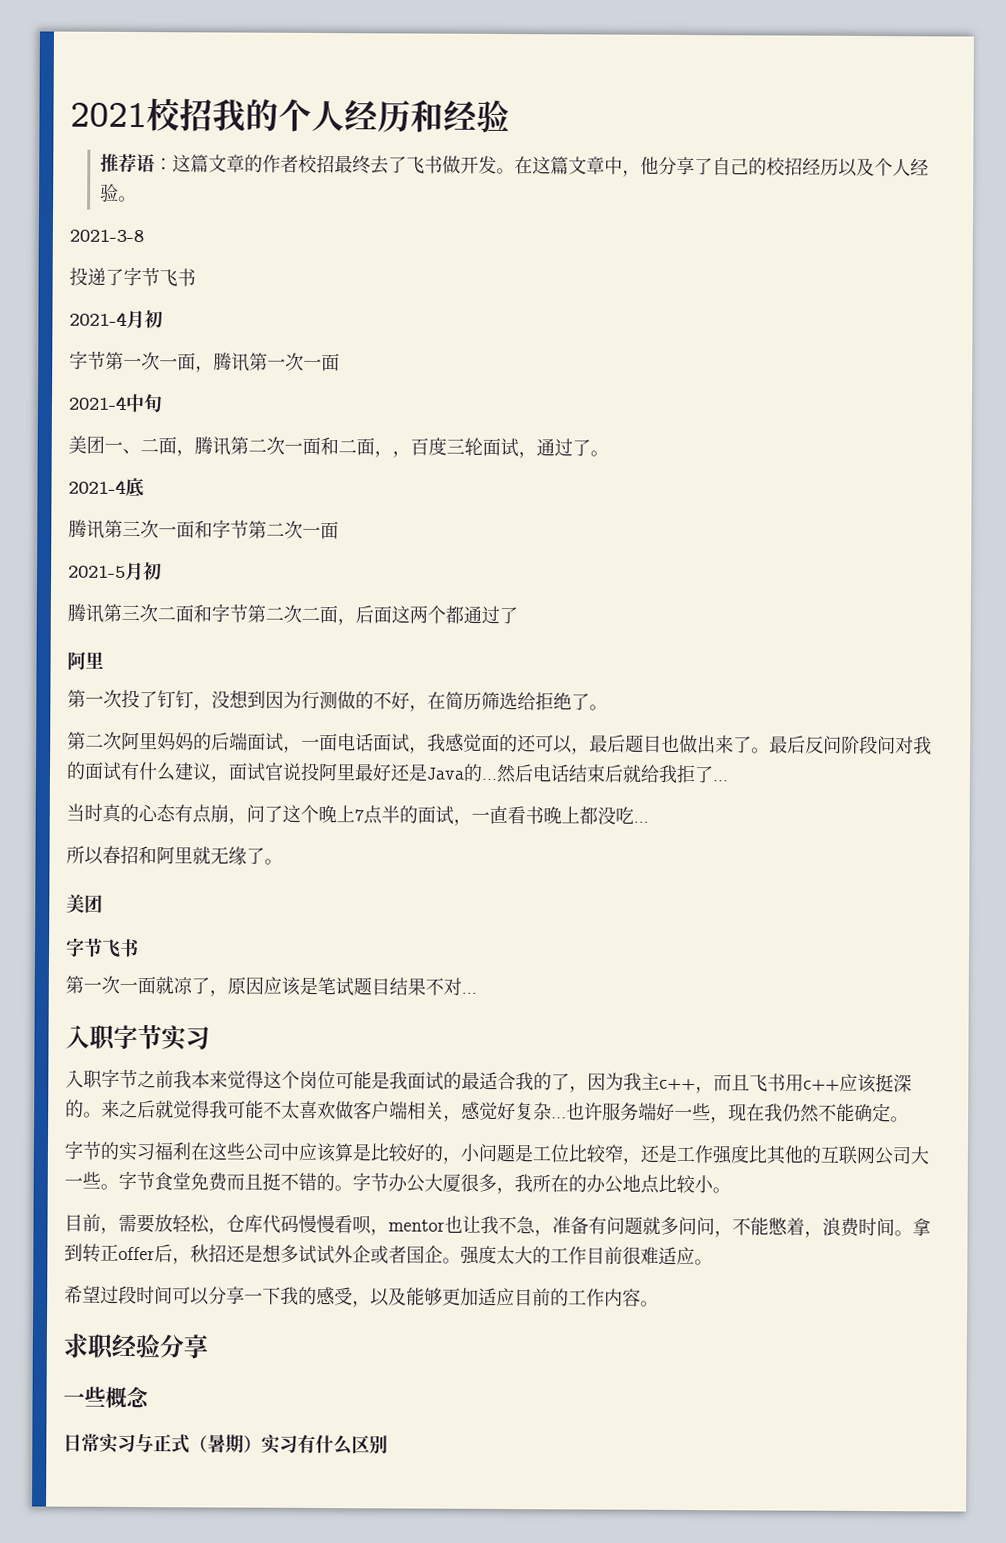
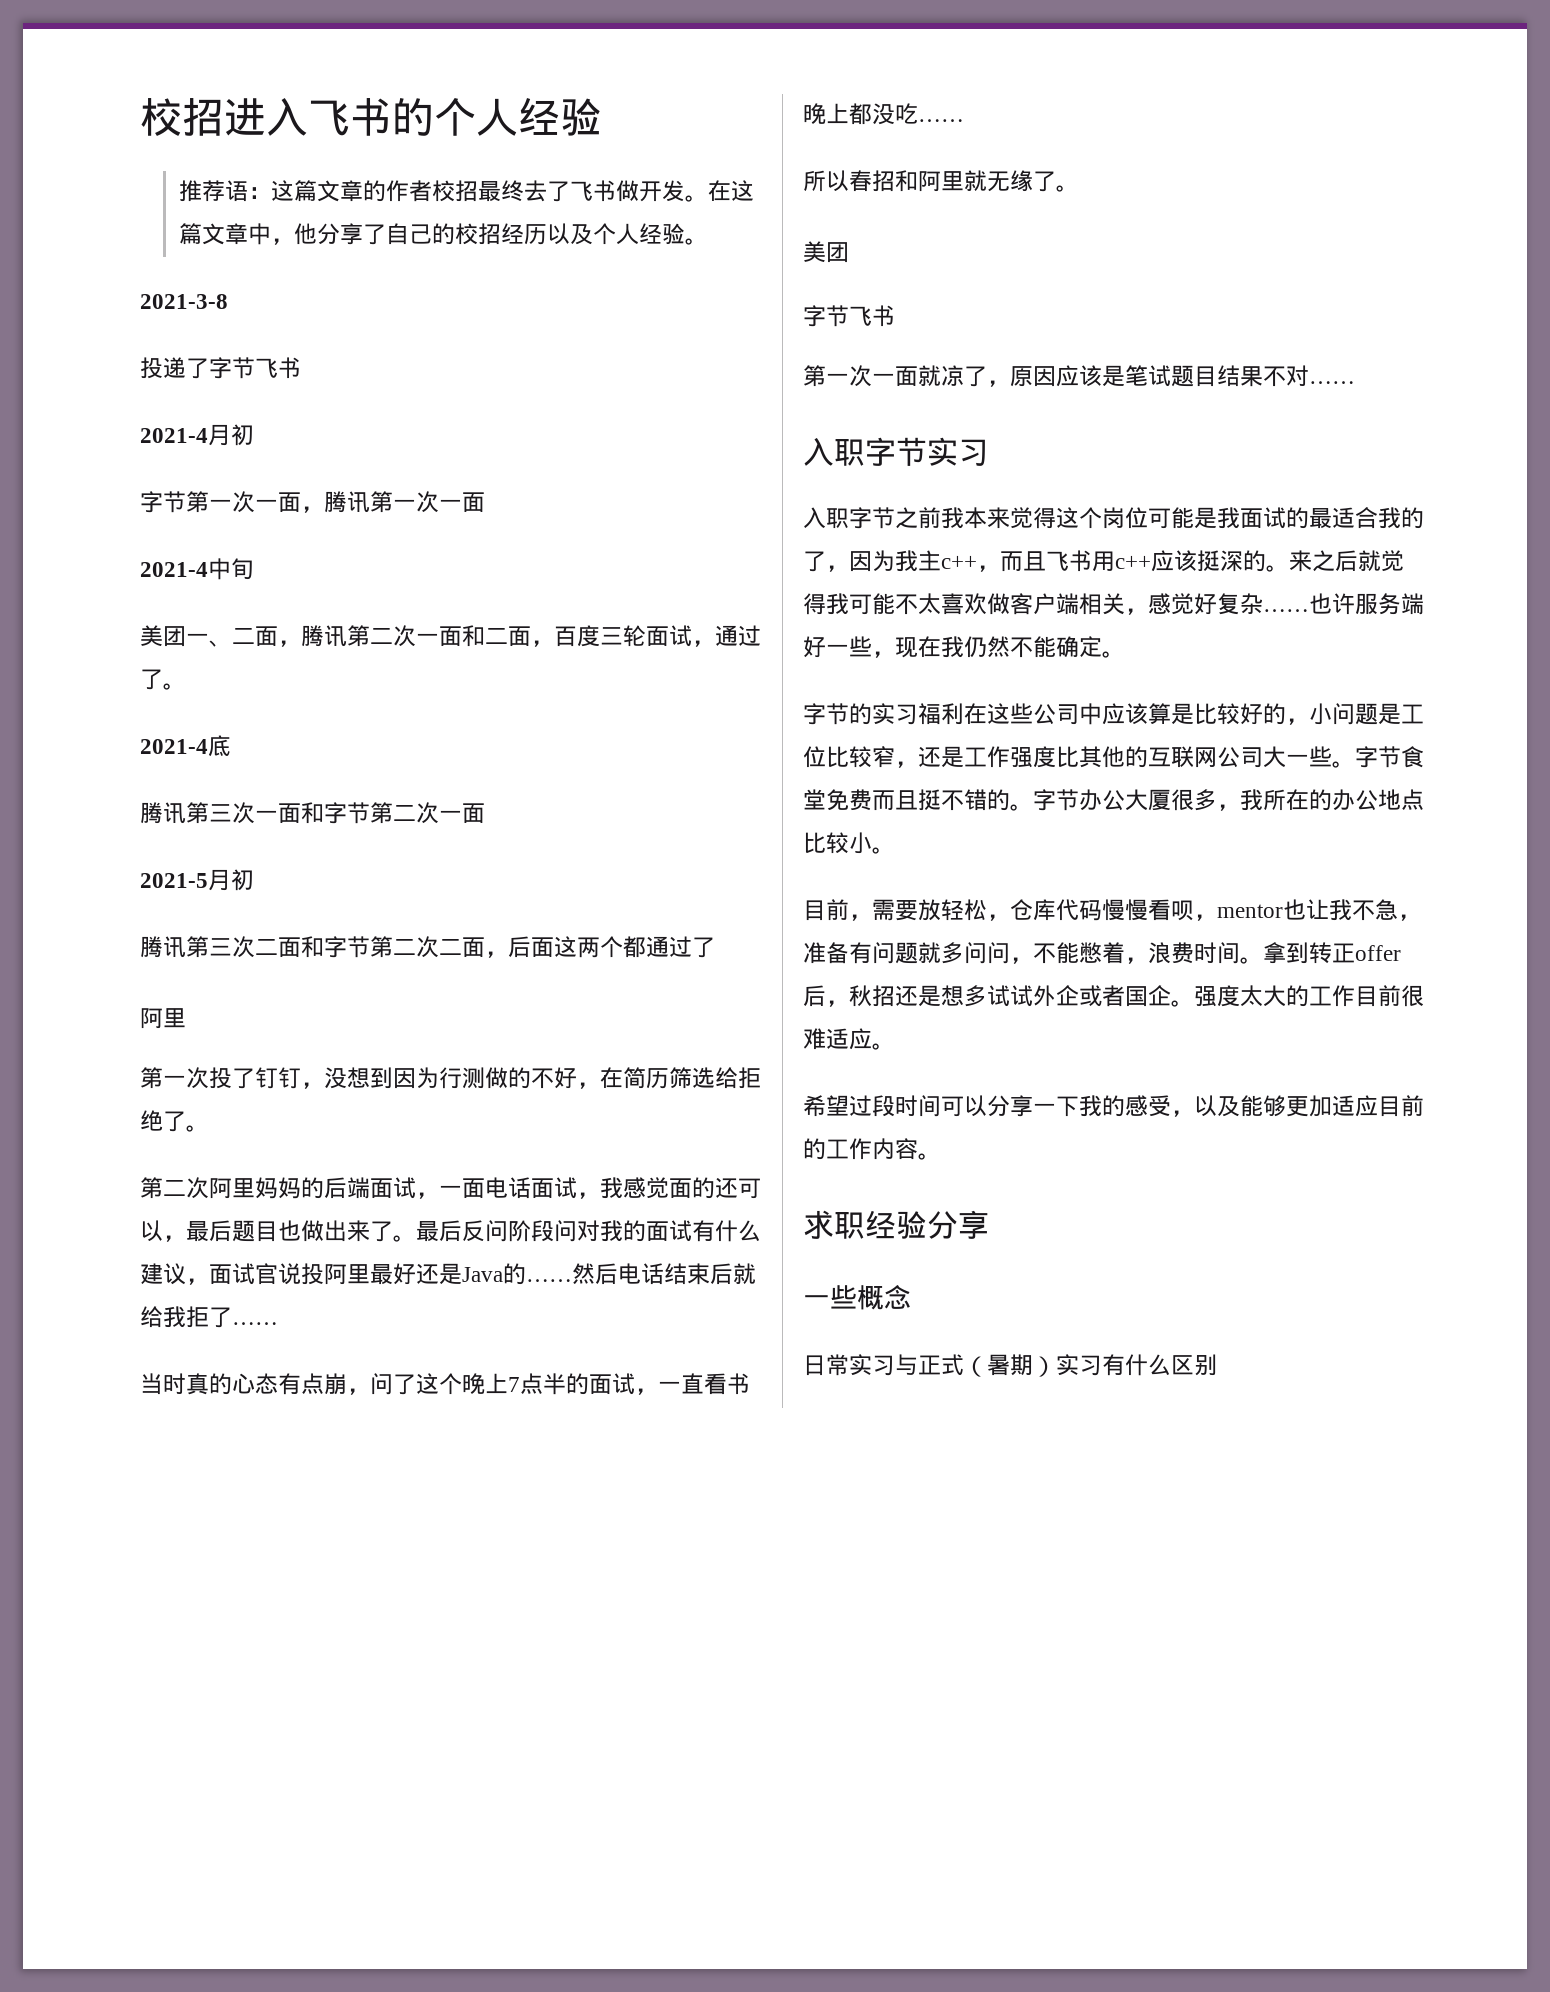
- 2021校招我的个人经历和经验
+ 校招进入飞书的个人经验
- 美团一、二面，腾讯第二次一面和二面，，百度三轮面试，通过了。
+ 美团一、二面，腾讯第二次一面和二面，百度三轮面试，通过了。
- 最后反问阶段问对我的面试有什么建议，面试官说投阿里最好还是Java的…
+ 最后反问阶段问对我的面试有什么建议，面试官说投阿里最好还是Java的……
- 然后电话结束后就给我拒了…
+ 然后电话结束后就给我拒了……
- 当时真的心态有点崩，问了这个晚上7点半的面试，一直看书晚上都没吃…
+ 当时真的心态有点崩，问了这个晚上7点半的面试，一直看书晚上都没吃……
- 第一次一面就凉了，原因应该是笔试题目结果不对…
+ 第一次一面就凉了，原因应该是笔试题目结果不对……
- 来之后就觉得我可能不太喜欢做客户端相关，感觉好复杂…
+ 来之后就觉得我可能不太喜欢做客户端相关，感觉好复杂……

